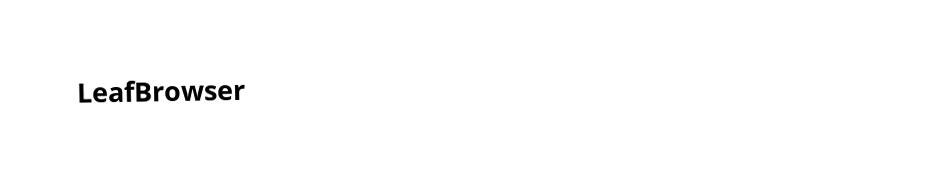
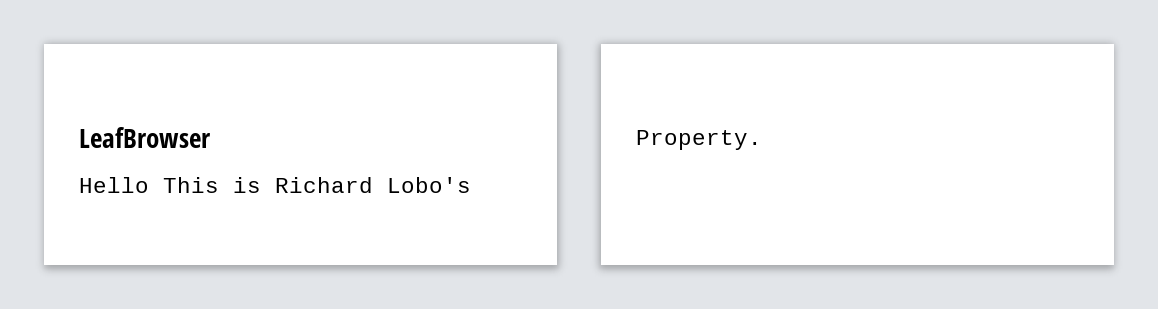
+ Hello This is Richard Lobo's Property.

